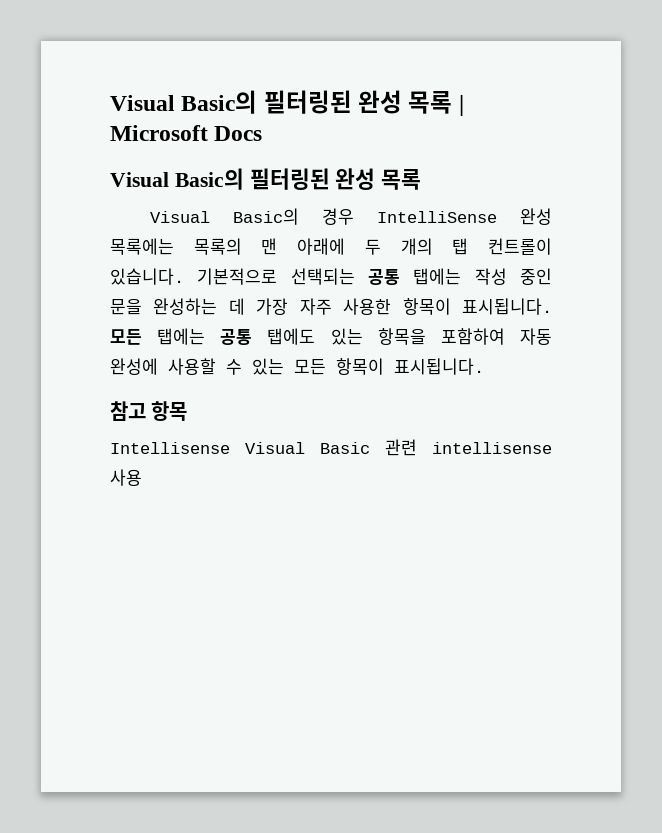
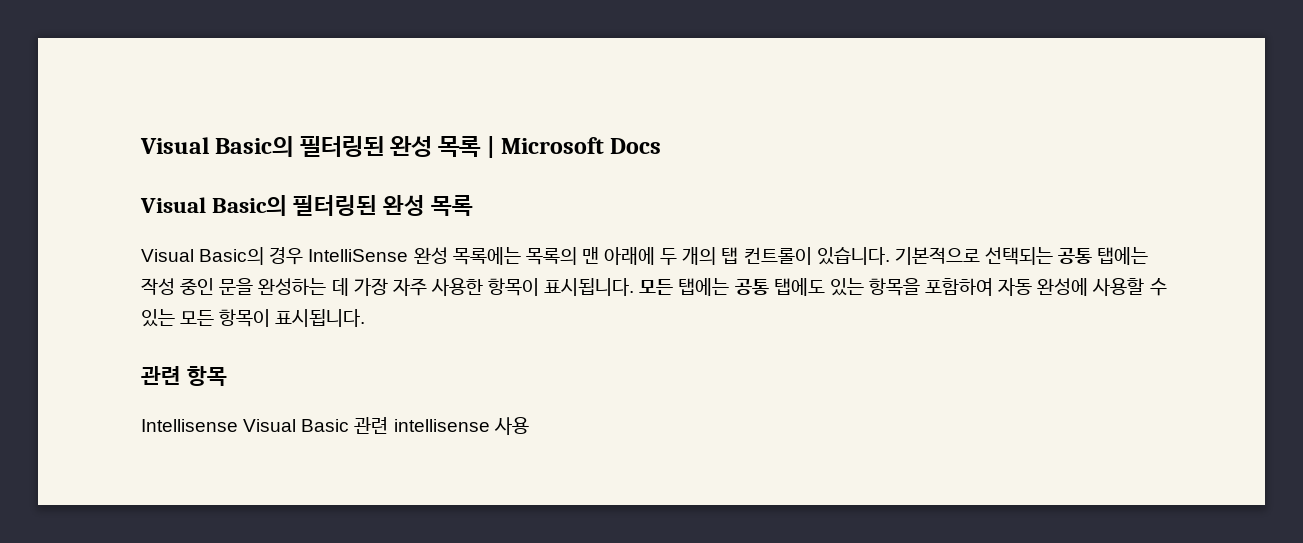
- 참고 항목
+ 관련 항목

